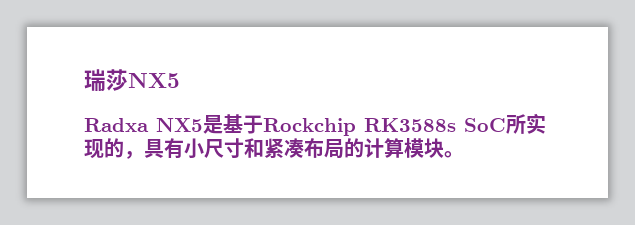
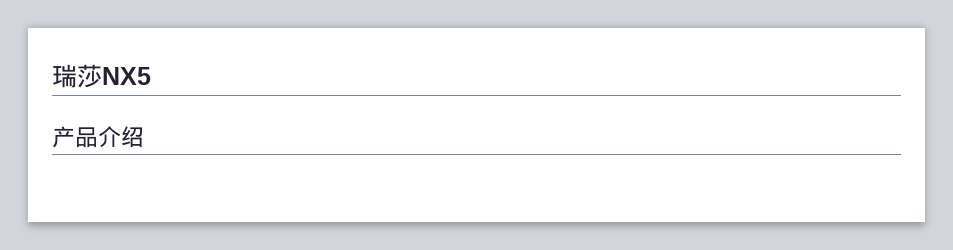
- Radxa NX5是基于Rockchip RK3588s SoC所实现的，具有小尺寸和紧凑布局的计算模块。
+ 产品介绍

